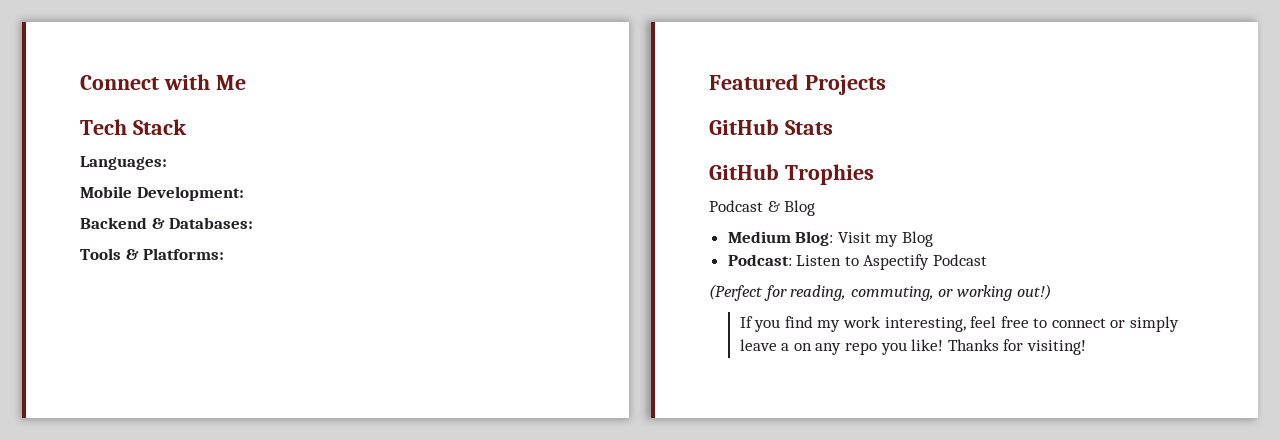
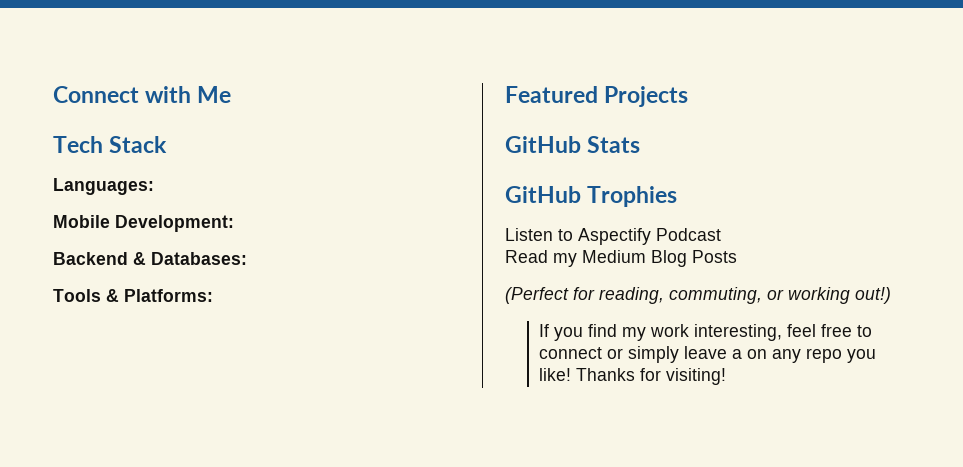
- Podcast & Blog
- Medium Blog: Visit my Blog
- Podcast: Listen to Aspectify Podcast
+ Listen to Aspectify Podcast
+ Read my Medium Blog Posts

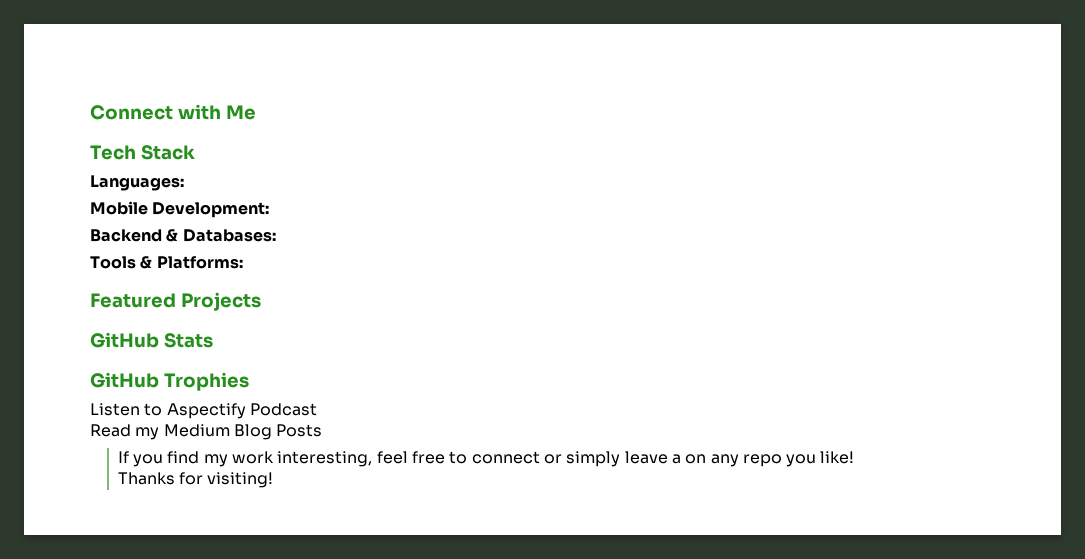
- (Perfect for reading, commuting, or working out!)
- If you find my work interesting, feel free to connect or simply leave a on any repo you like! Thanks for visiting!
+ If you find my work interesting, feel free to connect or simply leave a on any repo you like!
+ Thanks for visiting!

